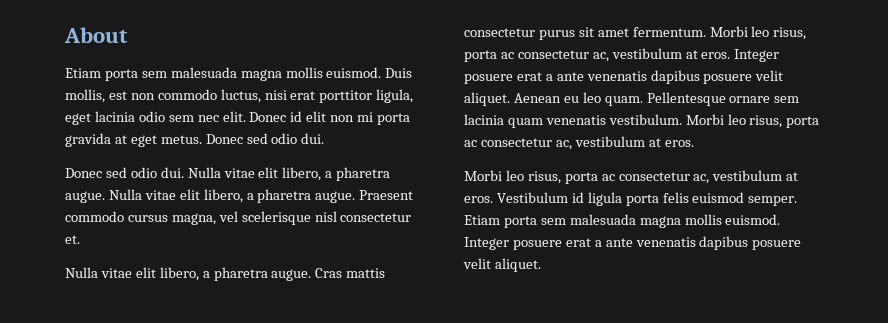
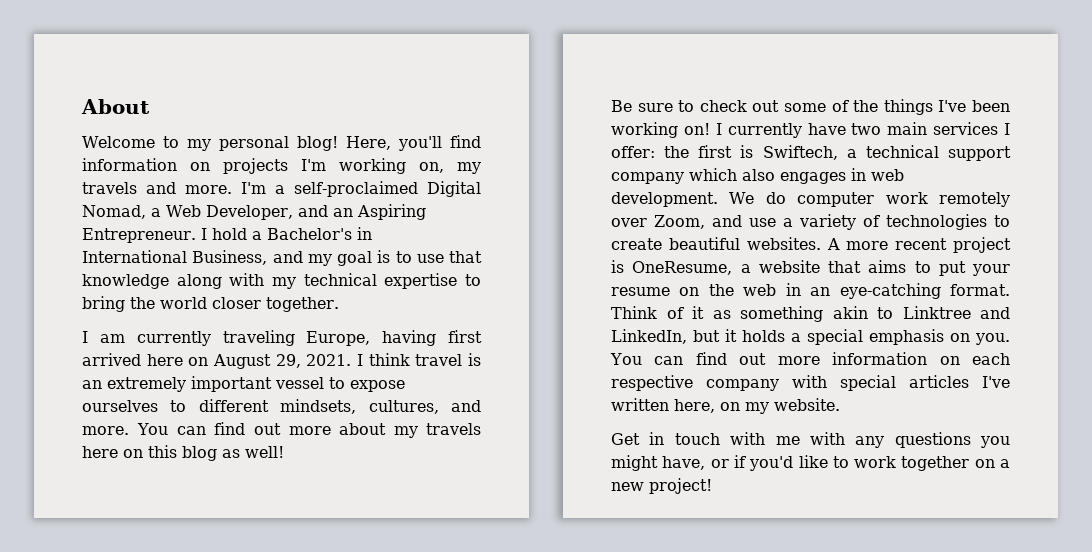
- Etiam porta sem malesuada magna mollis euismod. Duis mollis, est non commodo luctus, nisi erat porttitor ligula, eget lacinia odio sem nec elit. Donec id elit non mi porta gravida at eget metus. Donec sed odio dui.
- Donec sed odio dui. Nulla vitae elit libero, a pharetra augue. Nulla vitae elit libero, a pharetra augue. Praesent commodo cursus magna, vel scelerisque nisl consectetur et.
- Nulla vitae elit libero, a pharetra augue. Cras mattis consectetur purus sit amet fermentum. Morbi leo risus, porta ac consectetur ac, vestibulum at eros. Integer posuere erat a ante venenatis dapibus posuere velit aliquet. Aenean eu leo quam. Pellentesque ornare sem lacinia quam venenatis vestibulum. Morbi leo risus, porta ac consectetur ac, vestibulum at eros.
- Morbi leo risus, porta ac consectetur ac, vestibulum at eros. Vestibulum id ligula porta felis euismod semper. Etiam porta sem malesuada magna mollis euismod. Integer posuere erat a ante venenatis dapibus posuere velit aliquet.
+ Welcome to my personal blog! Here, you'll find information on projects I'm working on, my travels and more. I'm a self-proclaimed Digital Nomad, a Web Developer, and an Aspiring Entrepreneur. I hold a Bachelor's in International Business, and my goal is to use that knowledge along with my technical expertise to bring the world closer together.
+ I am currently traveling Europe, having first arrived here on August 29, 2021. I think travel is an extremely important vessel to expose ourselves to different mindsets, cultures, and more. You can find out more about my travels here on this blog as well!
+ Be sure to check out some of the things I've been working on! I currently have two main services I offer: the first is Swiftech, a technical support company which also engages in web development. We do computer work remotely over Zoom, and use a variety of technologies to create beautiful websites. A more recent project is OneResume, a website that aims to put your resume on the web in an eye-catching format. Think of it as something akin to Linktree and LinkedIn, but it holds a special emphasis on you. You can find out more information on each respective company with special articles I've written here, on my website.
+ Get in touch with me with any questions you might have, or if you'd like to work together on a new project!

